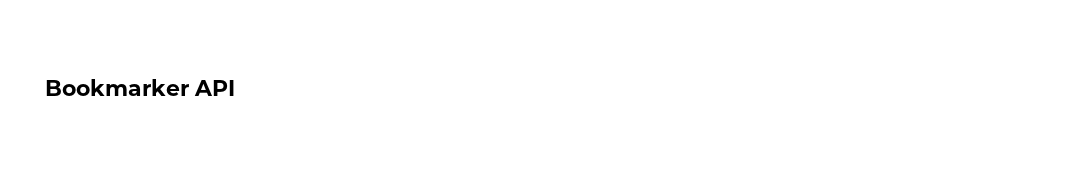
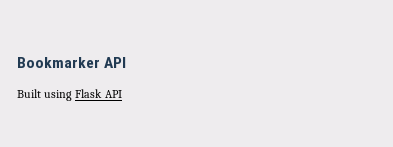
+ Built using Flask API

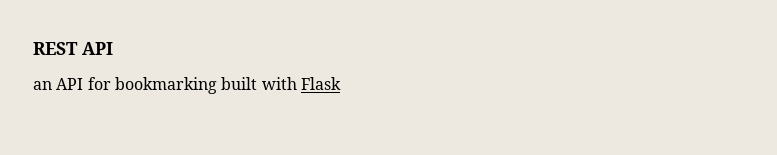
- Bookmarker API
+ REST API
- Built using Flask API
+ an API for bookmarking built with Flask

